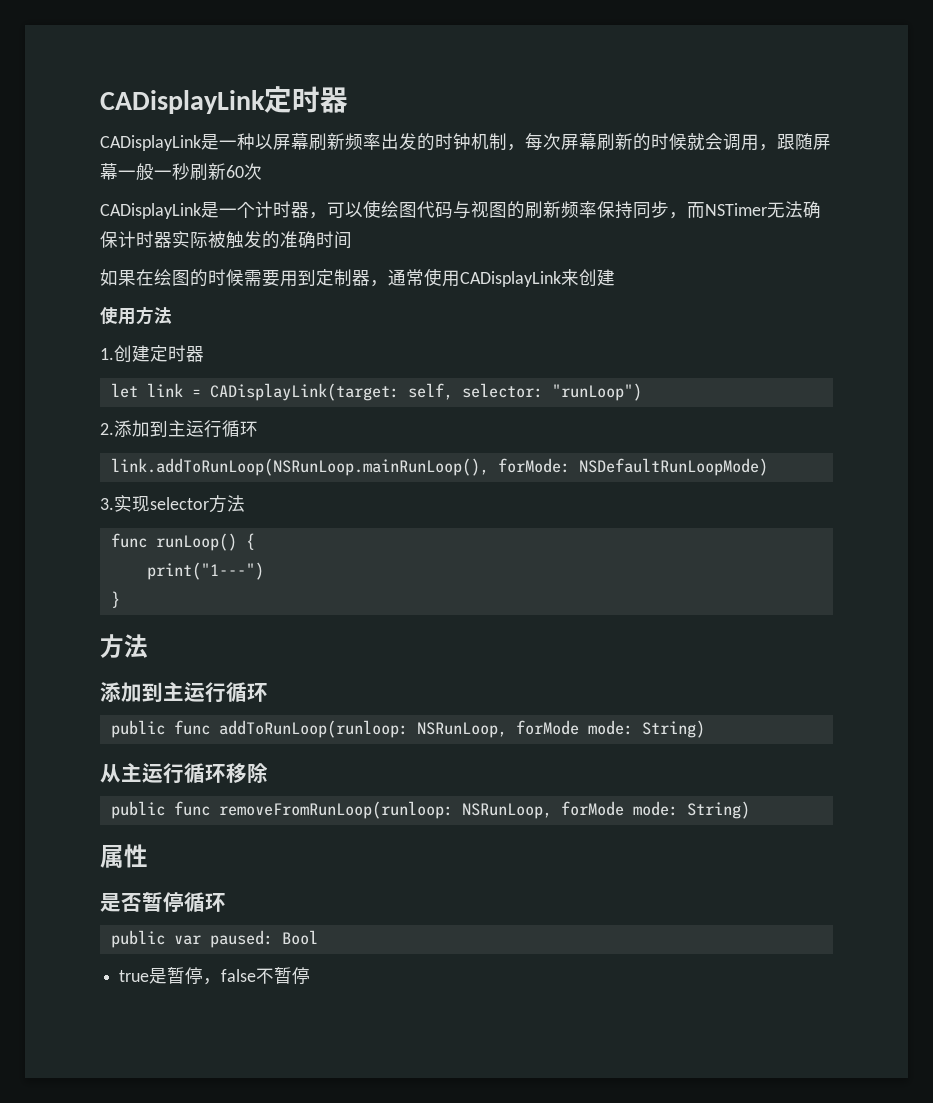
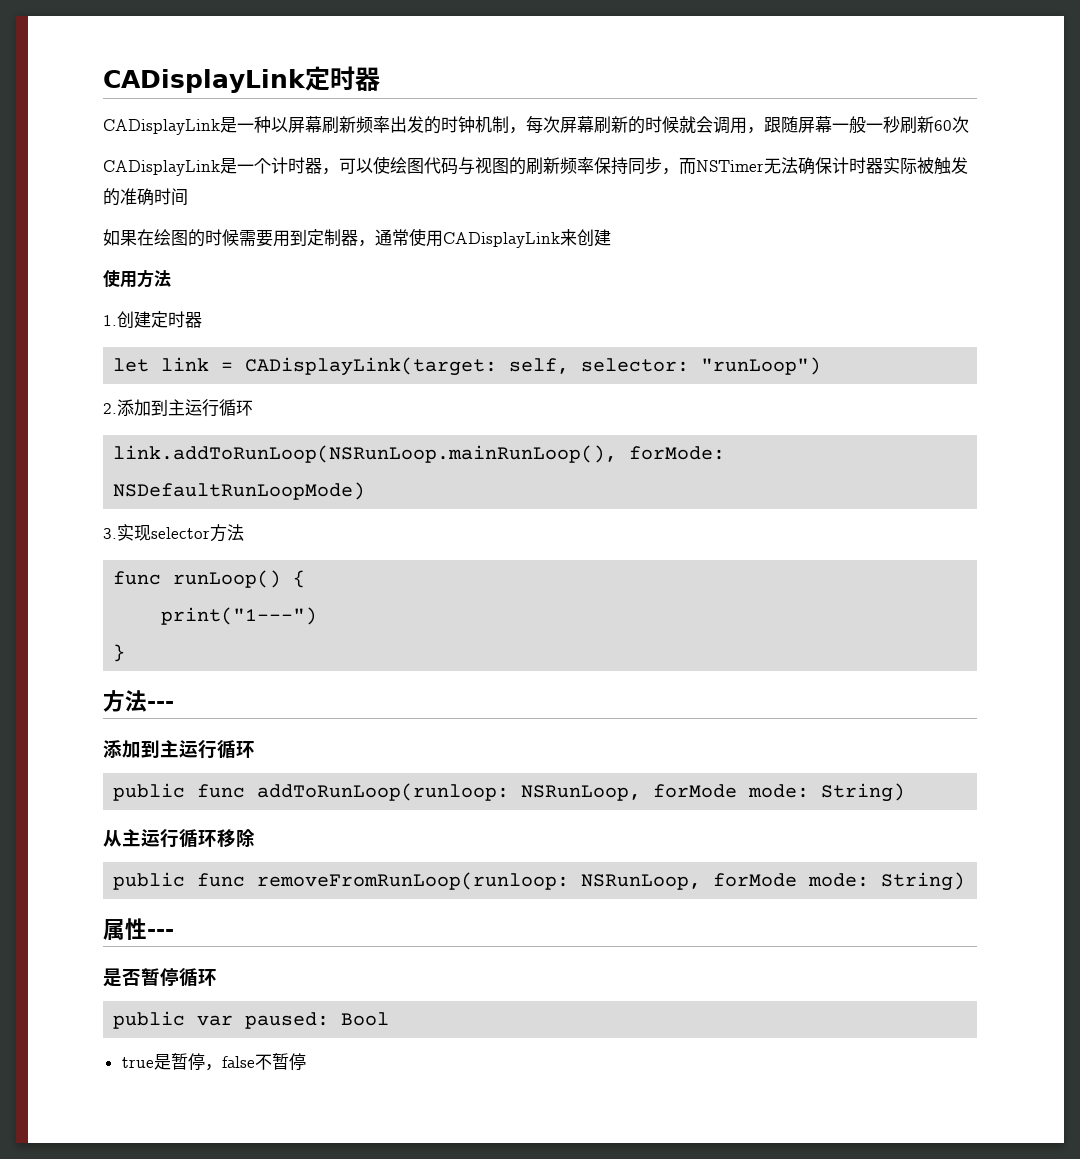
  }
- 方法
+ 方法---
- 属性
+ 属性---

